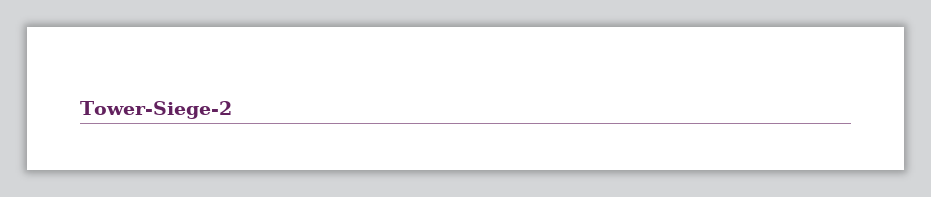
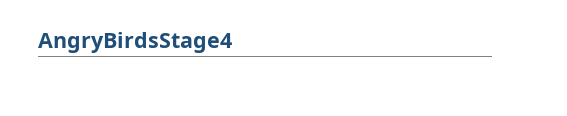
- Tower-Siege-2
+ AngryBirdsStage4

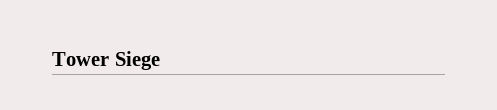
- AngryBirdsStage4
+ Tower Siege

